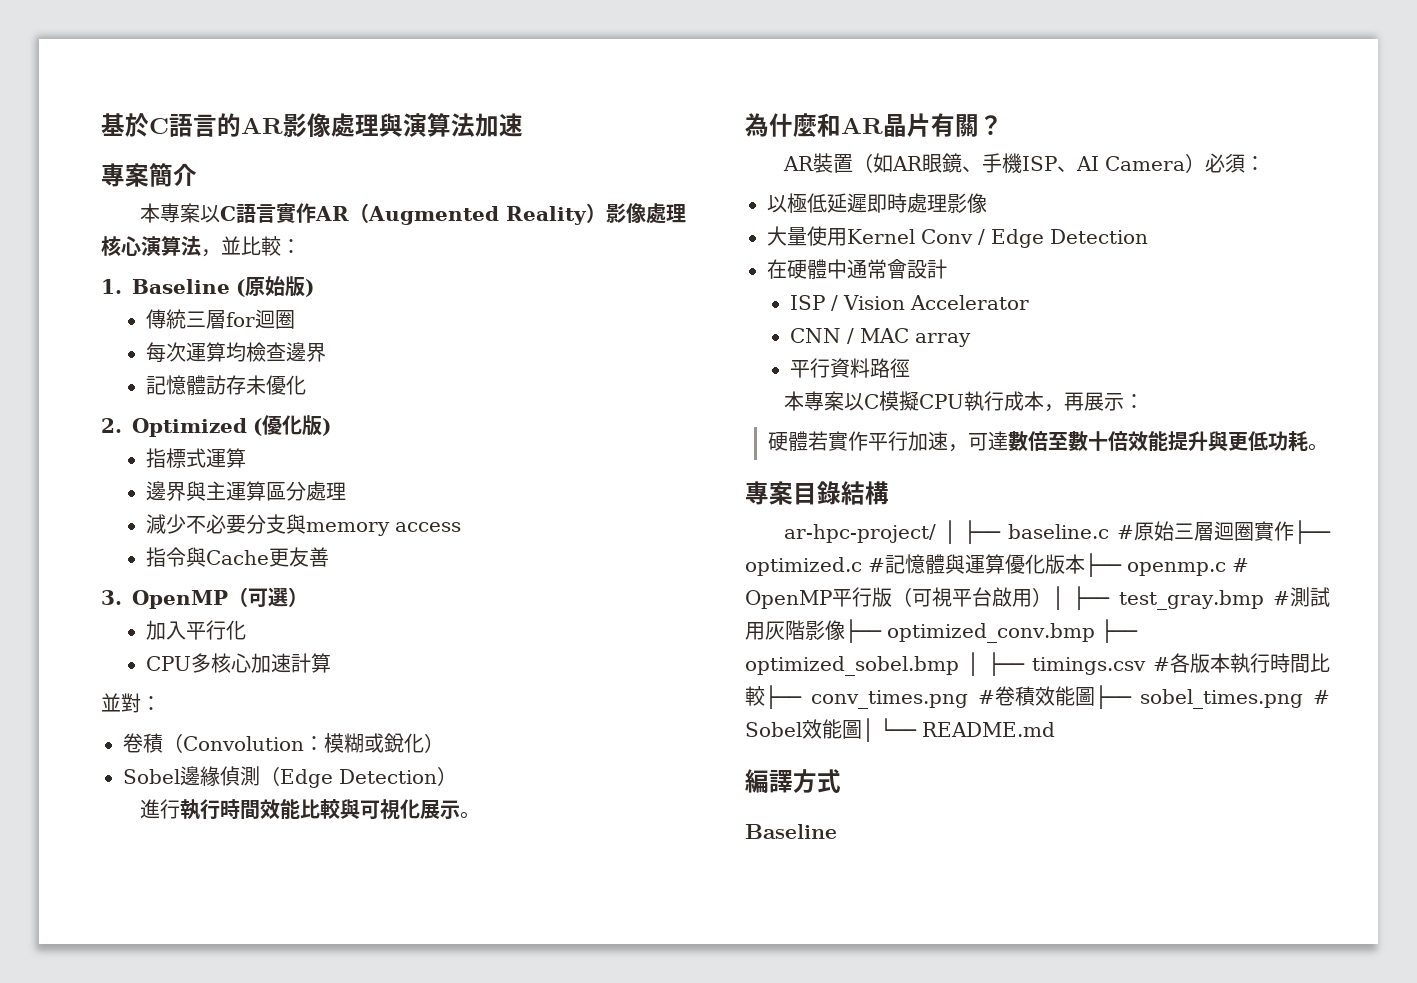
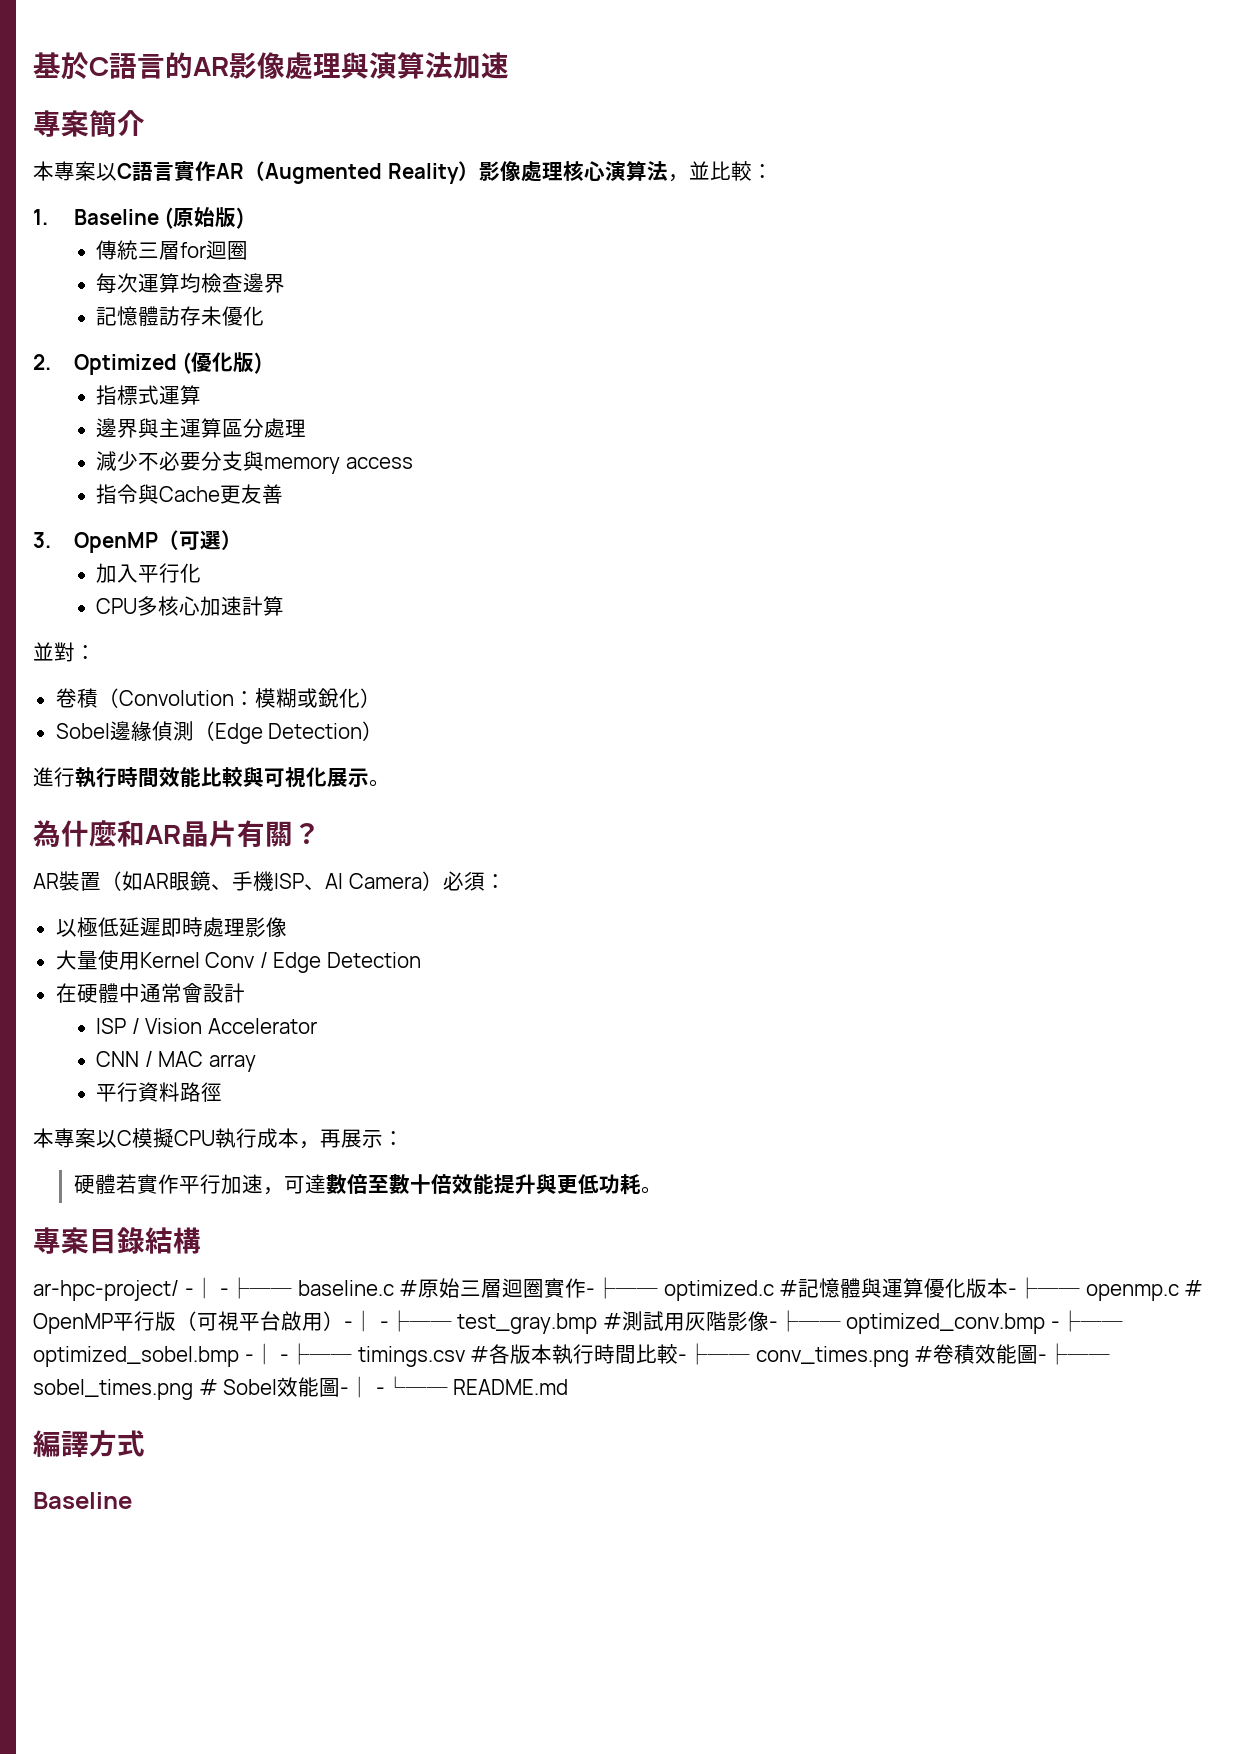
- ar-hpc-project/ │ ├── baseline.c #原始三層迴圈實作├── optimized.c #記憶體與運算優化版本├── openmp.c # OpenMP平行版（可視平台啟用）│ ├── test_gray.bmp #測試用灰階影像├── optimized_conv.bmp ├── optimized_sobel.bmp │ ├── timings.csv #各版本執行時間比較├── conv_times.png #卷積效能圖├── sobel_times.png # Sobel效能圖│ └── README.md
+ ar-hpc-project/ -│ -├── baseline.c #原始三層迴圈實作-├── optimized.c #記憶體與運算優化版本-├── openmp.c # OpenMP平行版（可視平台啟用）-│ -├── test_gray.bmp #測試用灰階影像-├── optimized_conv.bmp -├── optimized_sobel.bmp -│ -├── timings.csv #各版本執行時間比較-├── conv_times.png #卷積效能圖-├── sobel_times.png # Sobel效能圖-│ -└── README.md

